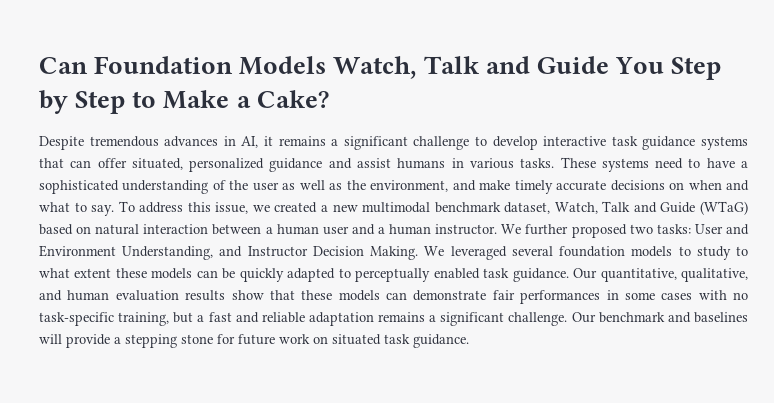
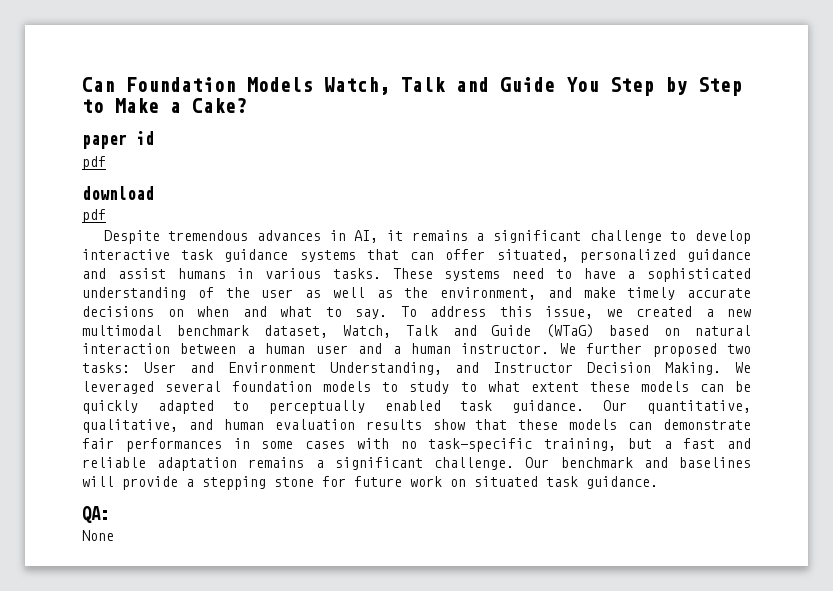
+ paper id
+ pdf
+ download
+ pdf
+ QA:
+ None

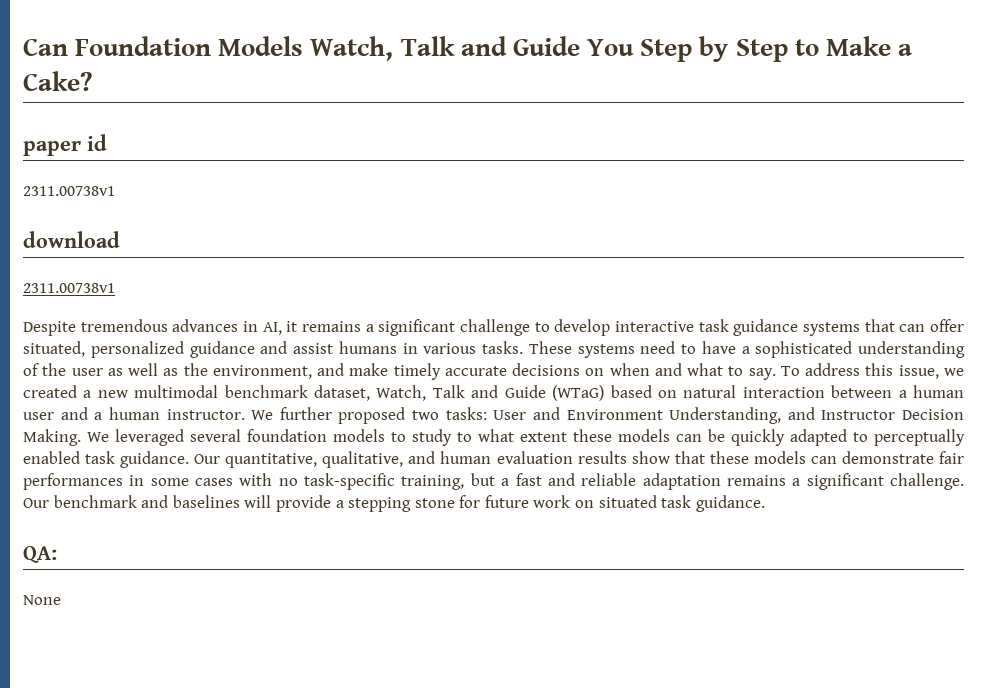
  paper id
- pdf
+ 2311.00738v1
  download
- pdf
+ 2311.00738v1

